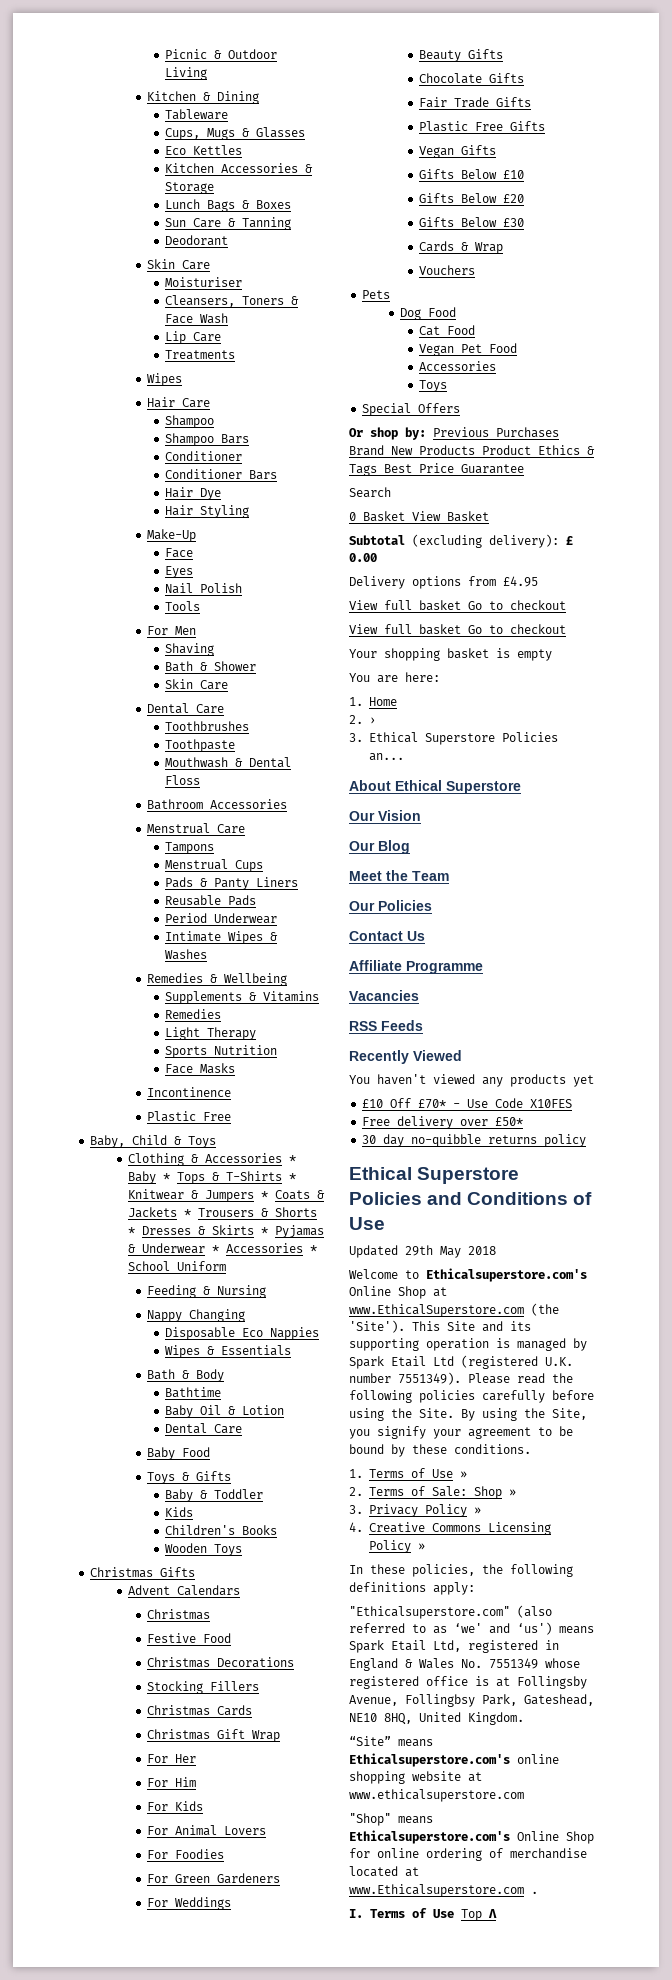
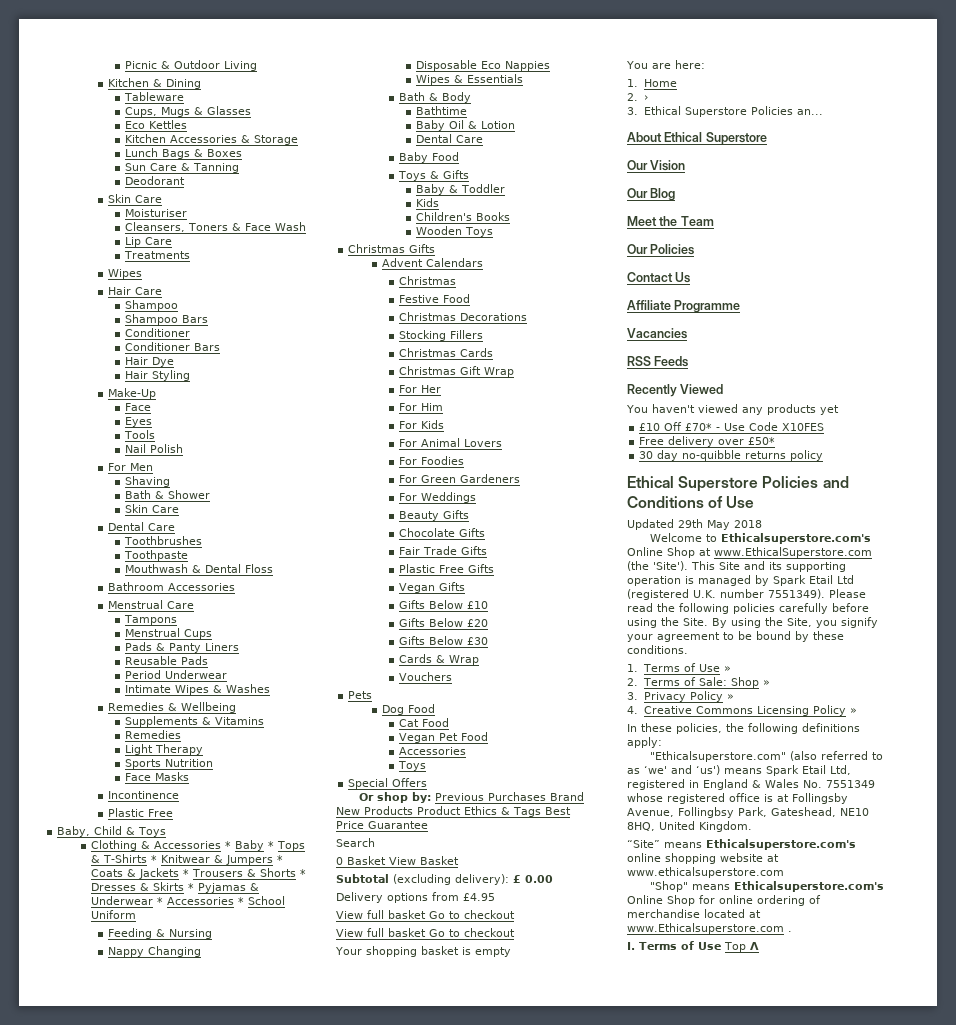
+ Tools
- Tools

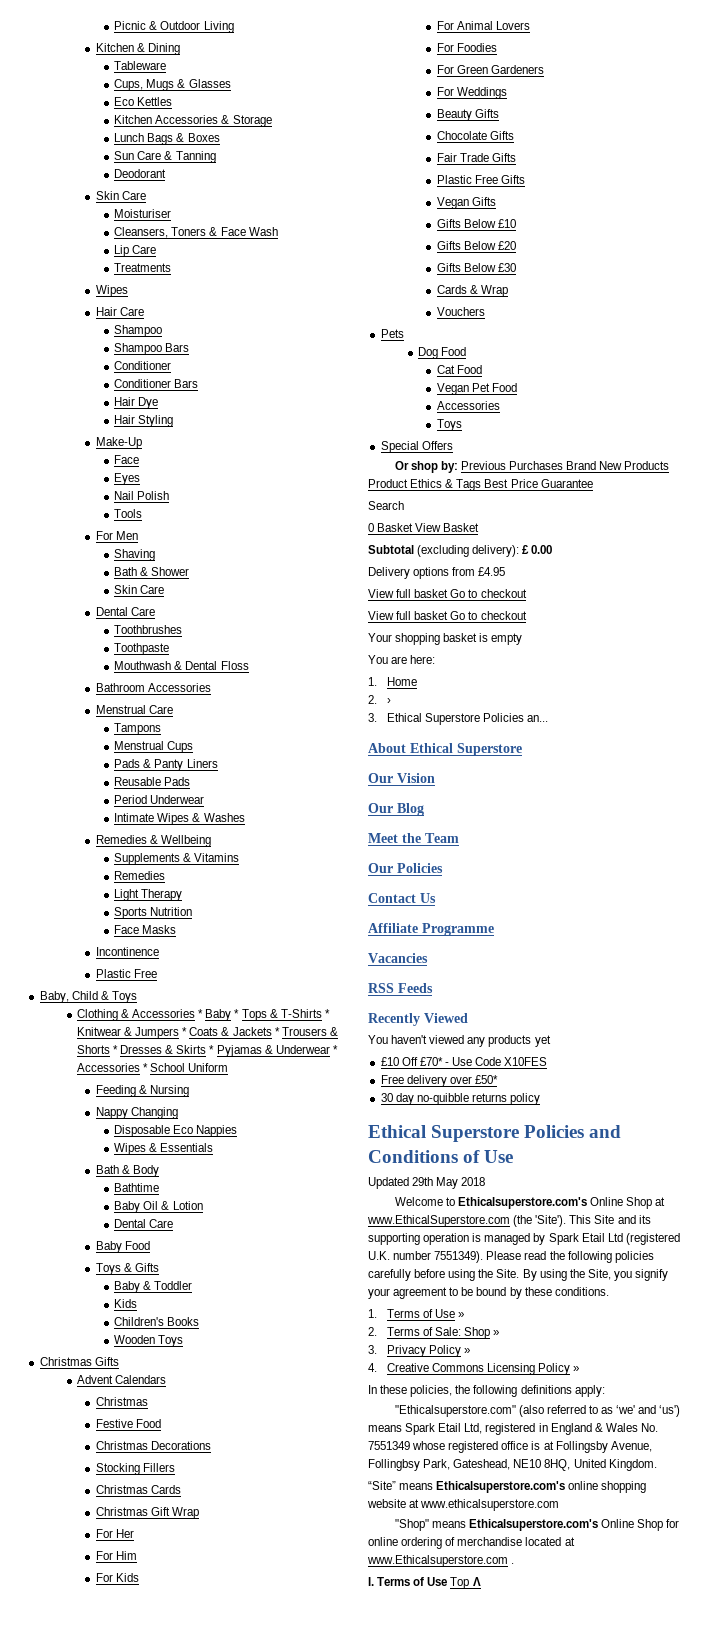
- Tools
+ Tools

